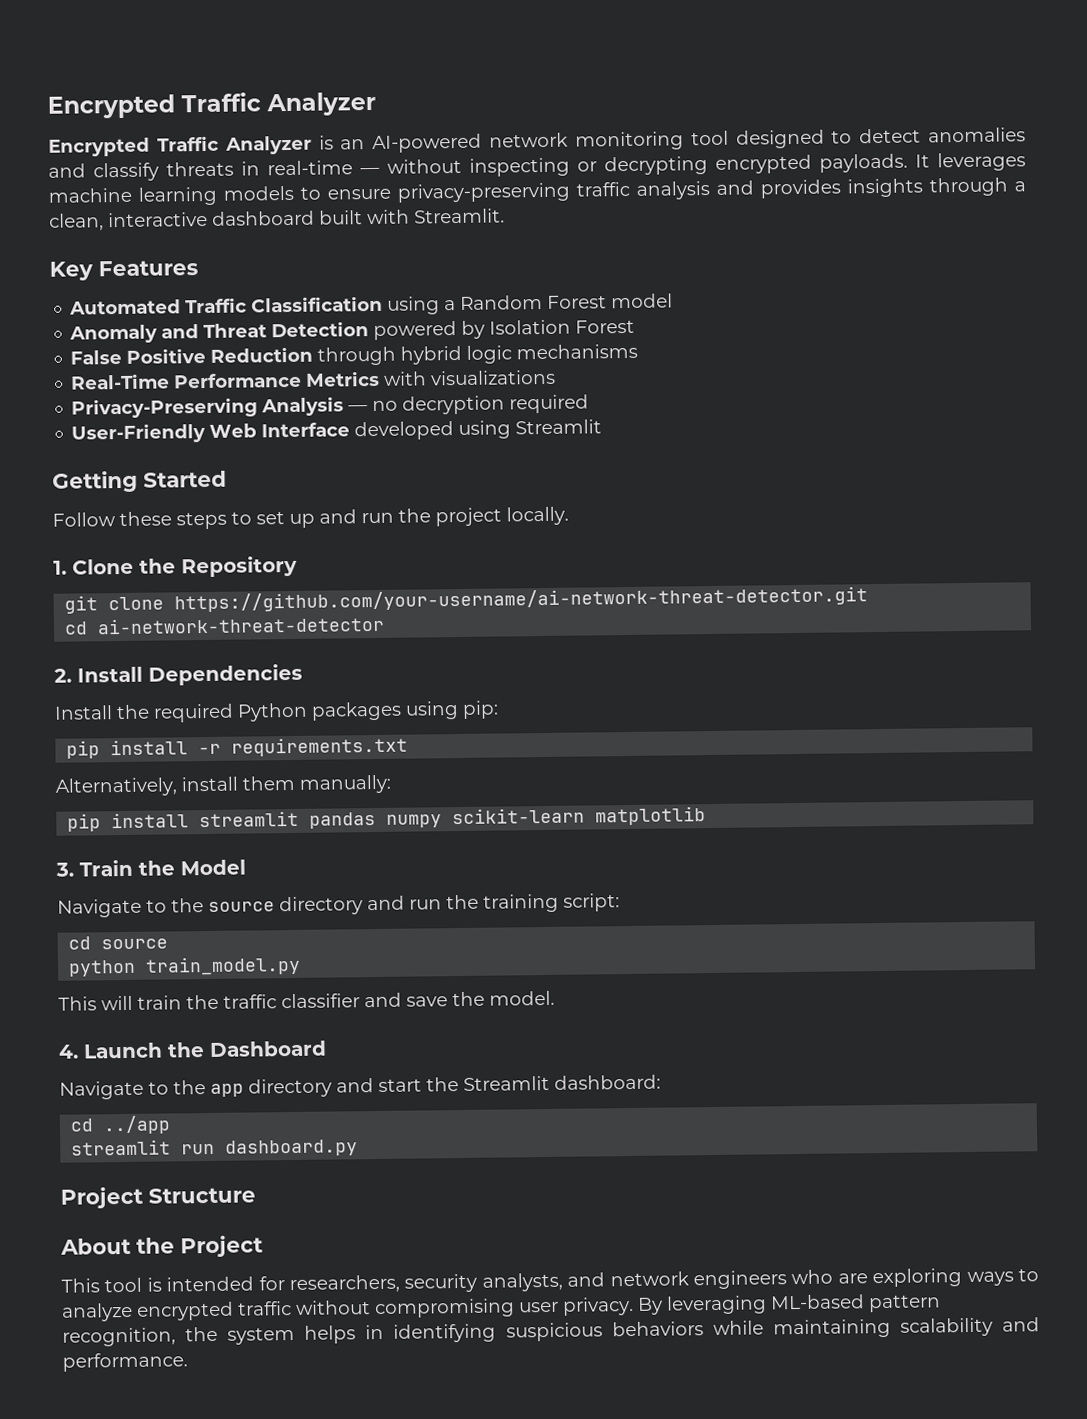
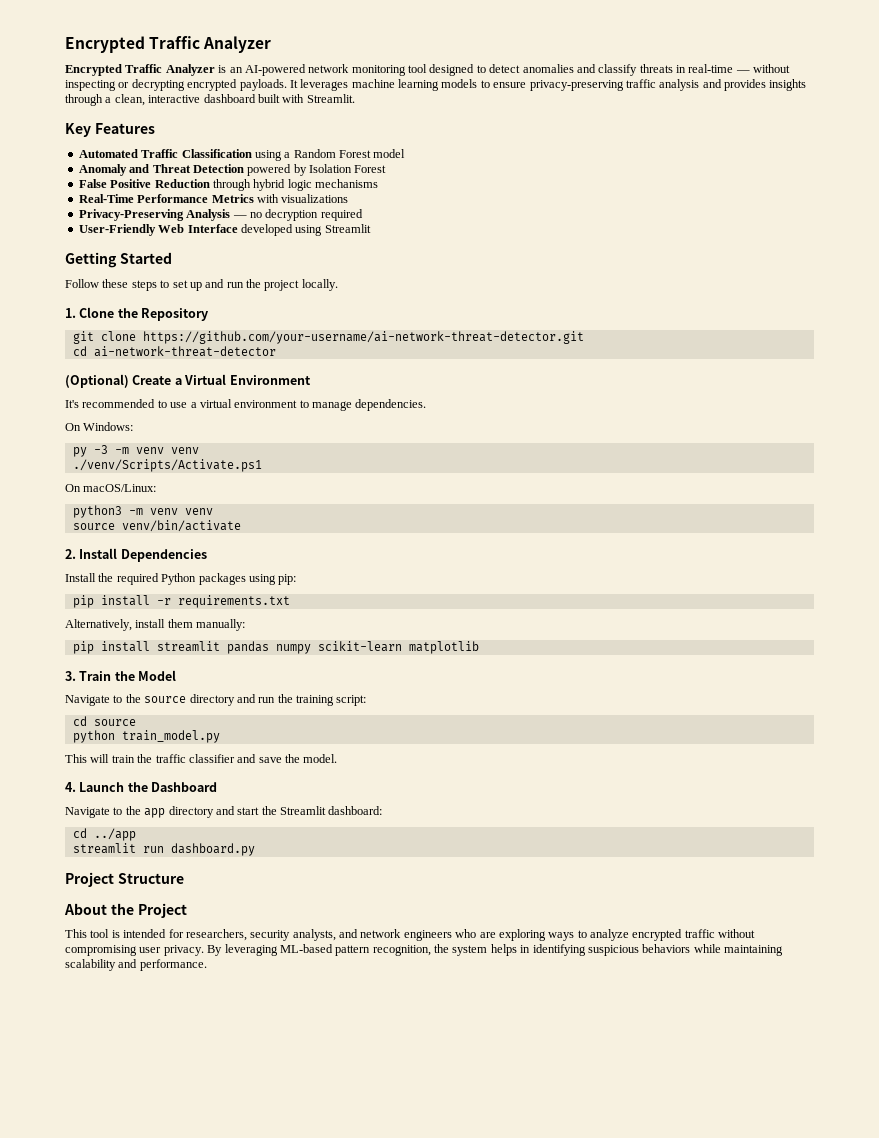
+ (Optional) Create a Virtual Environment
+ It's recommended to use a virtual environment to manage dependencies.
+ On Windows:
+ py -3 -m venv venv
+ ./venv/Scripts/Activate.ps1
+ On macOS/Linux:
+ python3 -m venv venv
+ source venv/bin/activate

